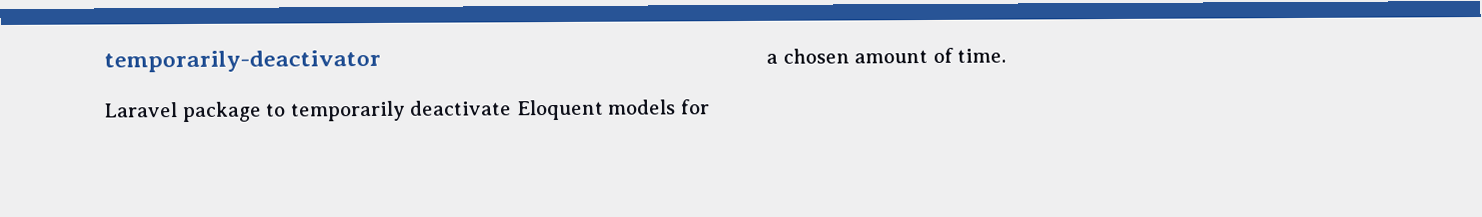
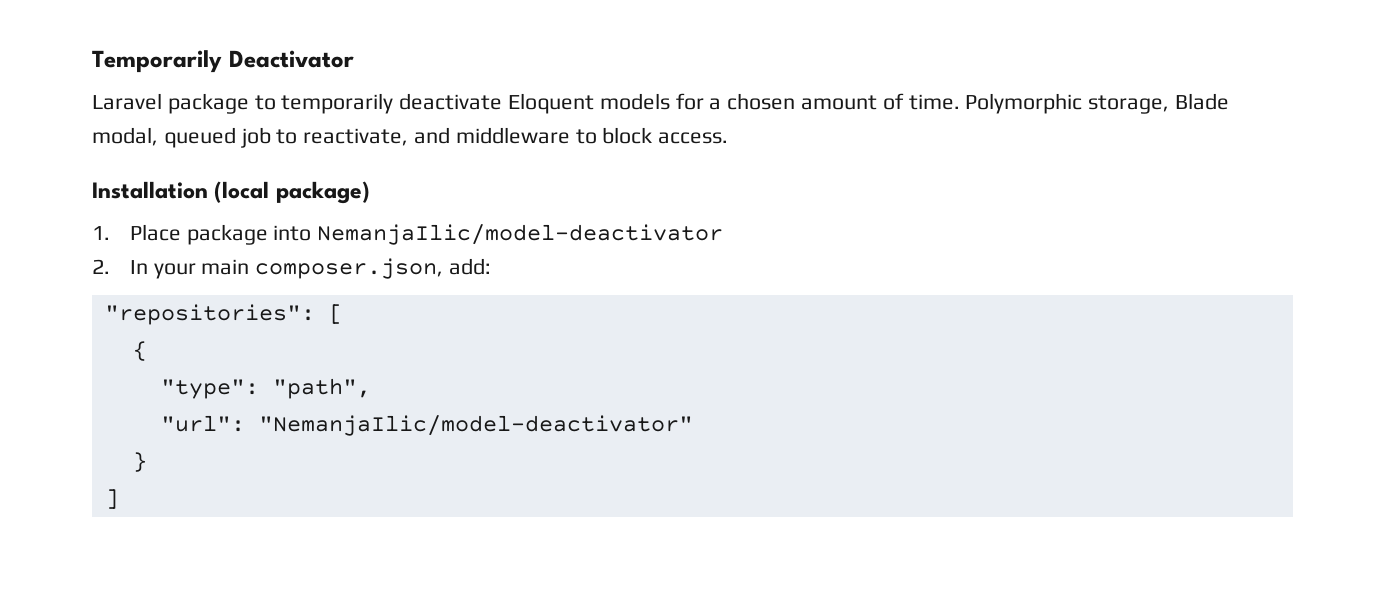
- temporarily-deactivator
+ Temporarily Deactivator
+ Polymorphic storage, Blade modal, queued job to reactivate, and middleware to block access.
+ Installation (local package)
+ 1. Place package into NemanjaIlic/model-deactivator
+ 2. In your main composer.json, add:
+ "repositories": [
+ {
+ "type": "path",
+ "url": "NemanjaIlic/model-deactivator"
+ }
+ ]

